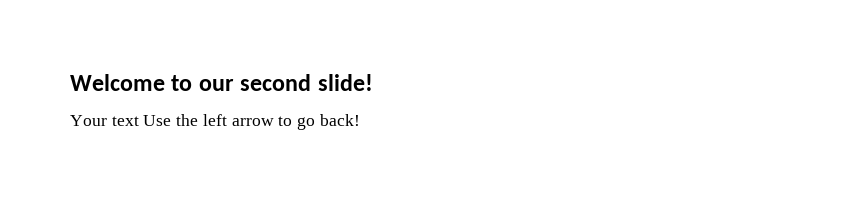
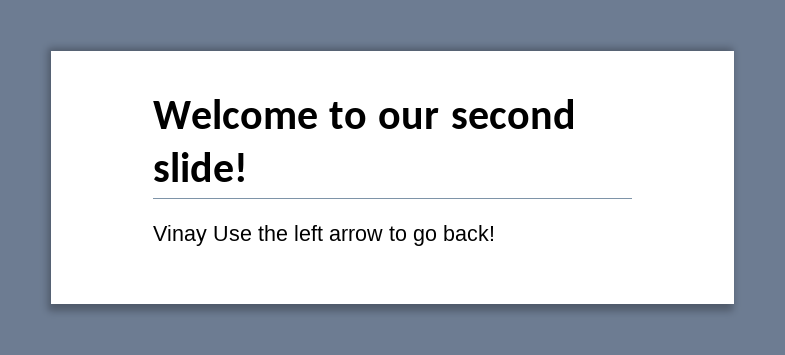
- Your text Use the left arrow to go back!
+ Vinay Use the left arrow to go back!

